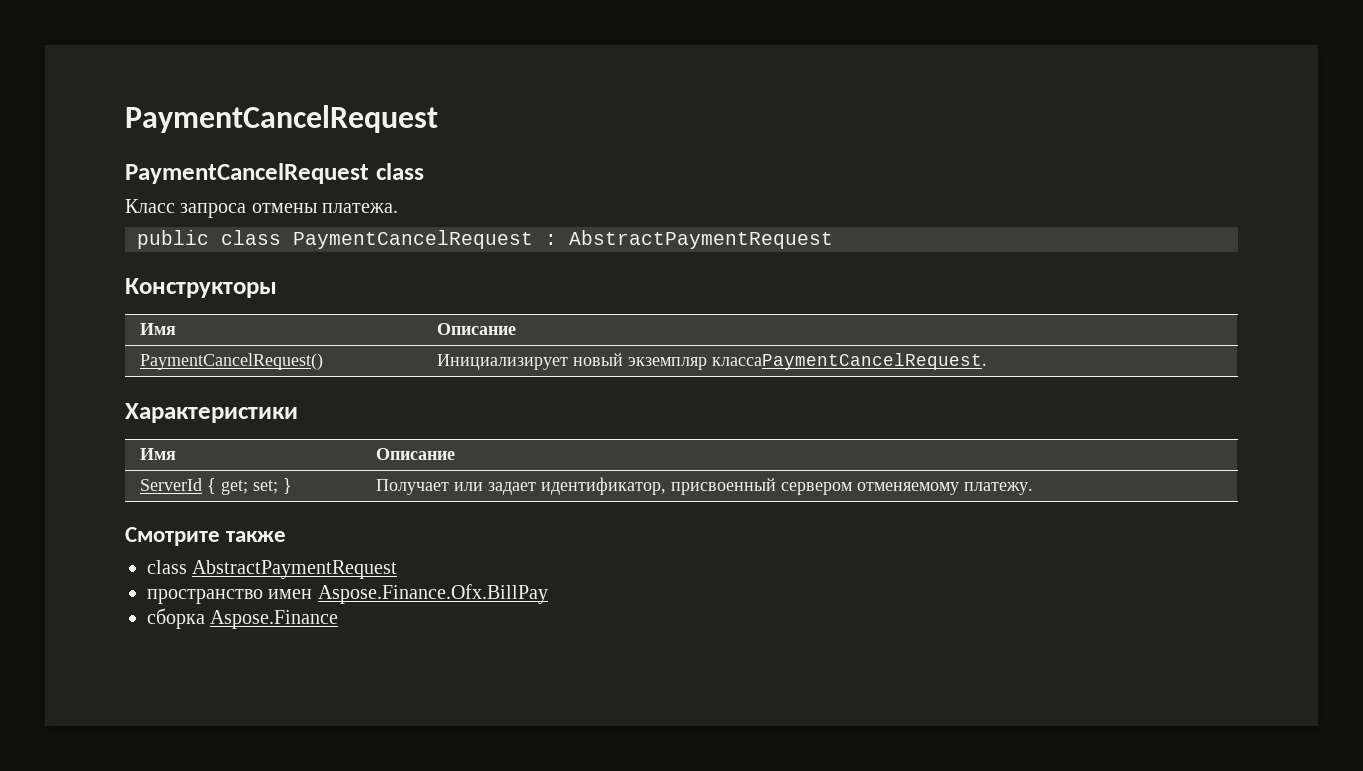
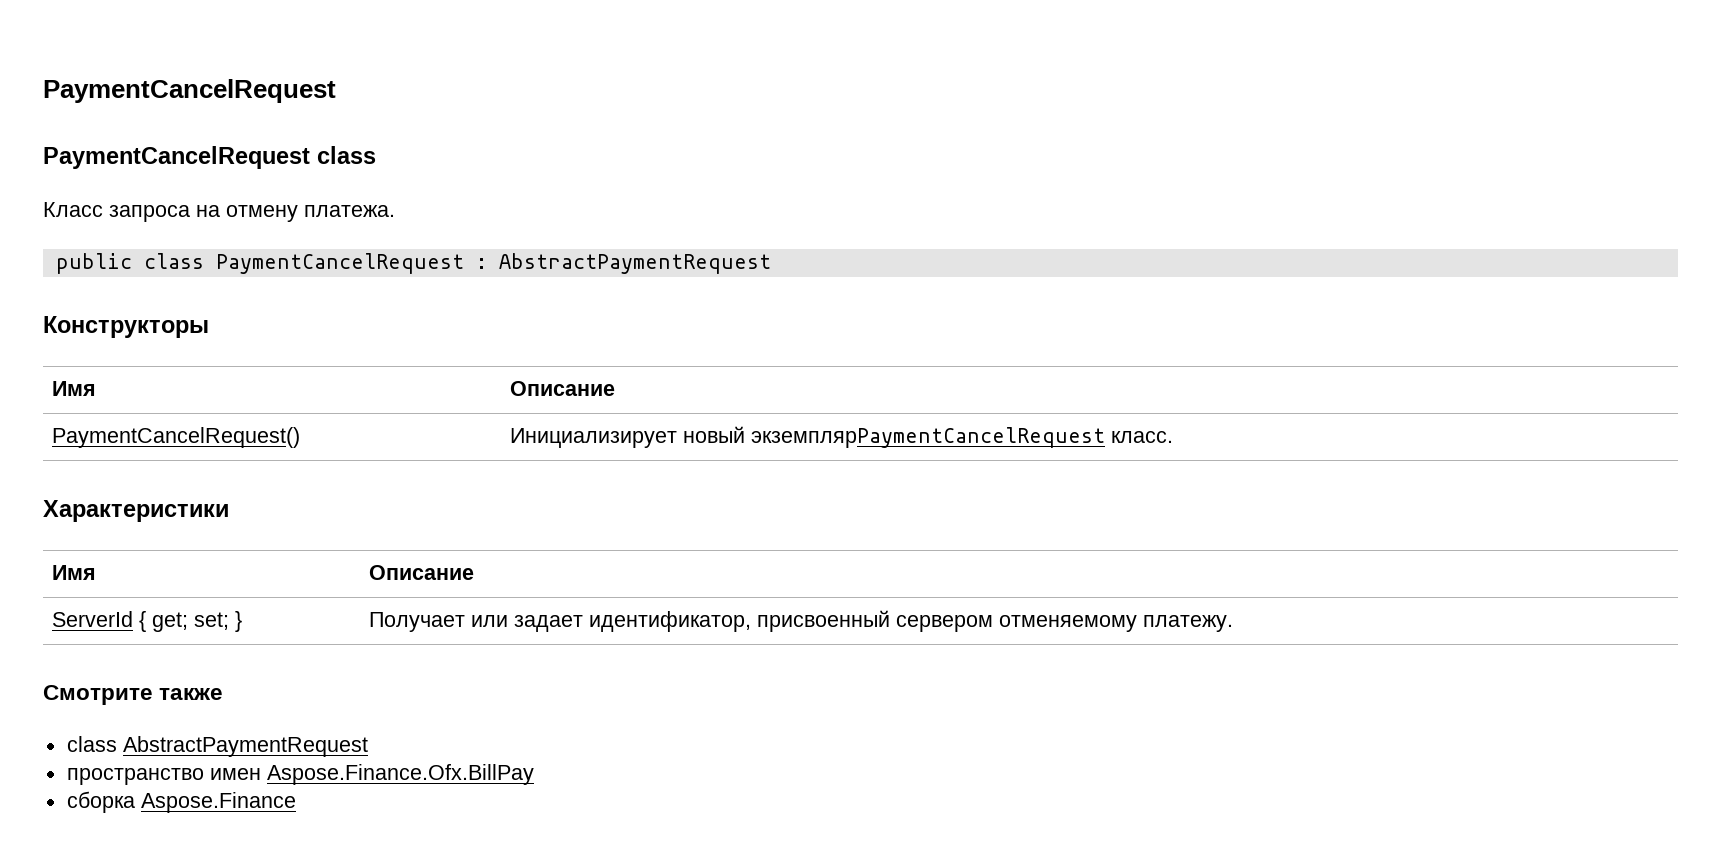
- Класс запроса отмены платежа.
+ Класс запроса на отмену платежа.
- PaymentCancelRequest() | Инициализирует новый экземпляр классаPaymentCancelRequest.
+ PaymentCancelRequest() | Инициализирует новый экземплярPaymentCancelRequest класс.

